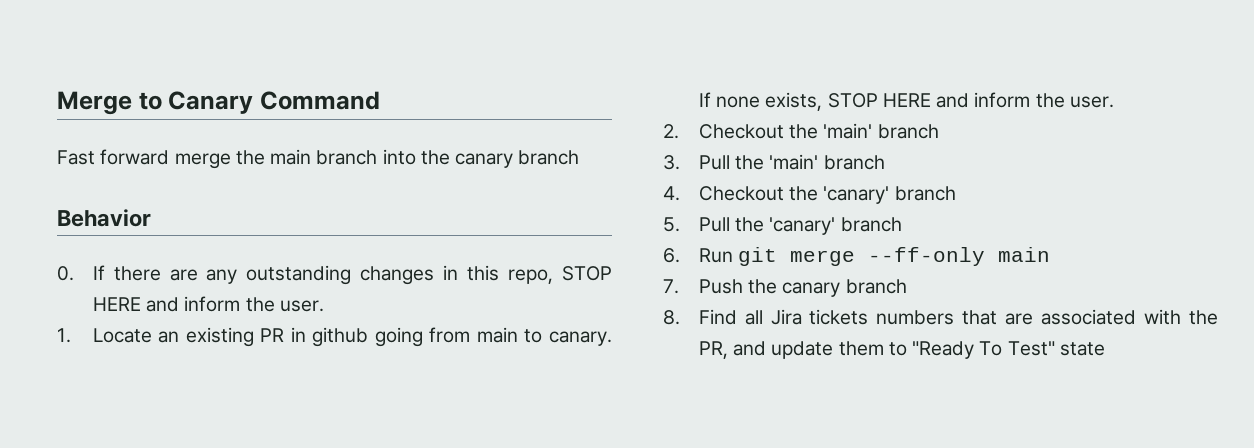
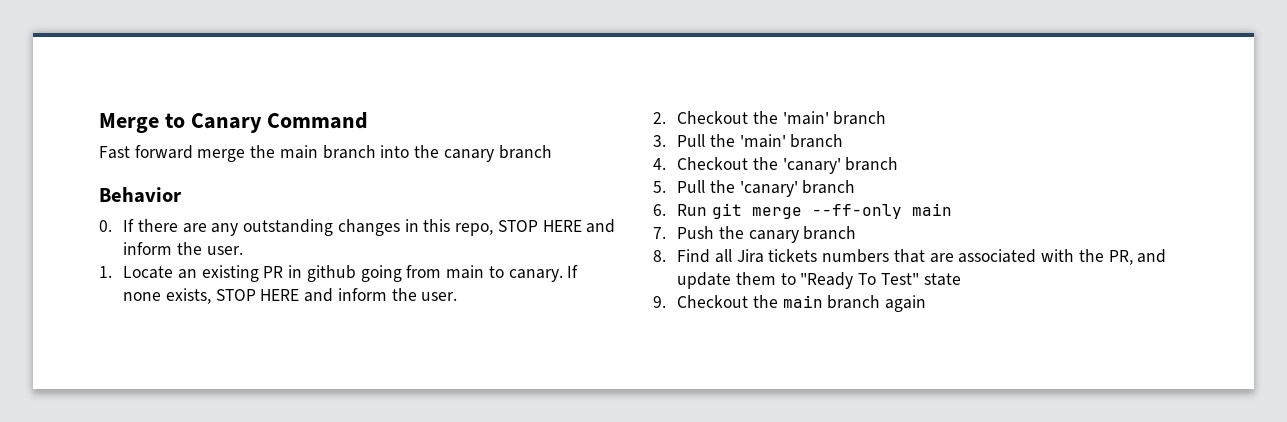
+ 9. Checkout the main branch again

